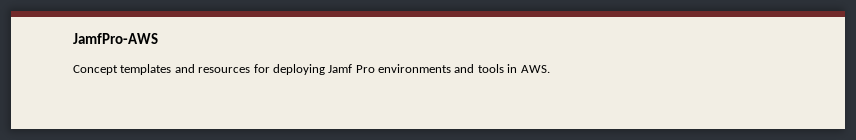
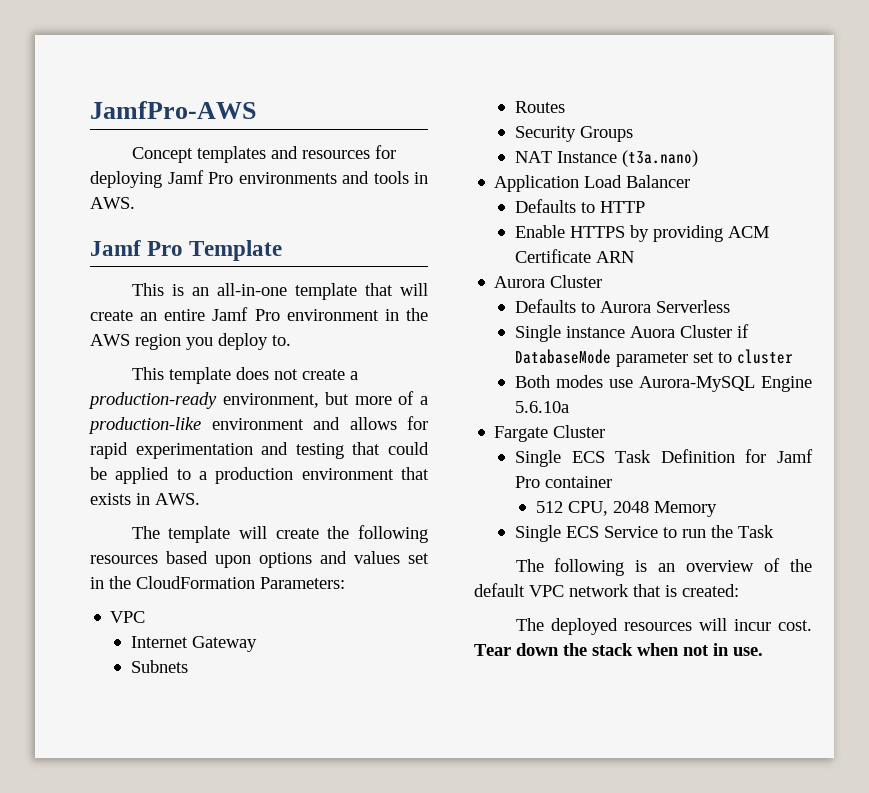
+ Jamf Pro Template
+ This is an all-in-one template that will create an entire Jamf Pro environment in the AWS region you deploy to.
+ This template does not create a production-ready environment, but more of a production-like environment and allows for rapid experimentation and testing that could be applied to a production environment that exists in AWS.
+ The template will create the following resources based upon options and values set in the CloudFormation Parameters:
+ VPC
+ Internet Gateway
+ Subnets
+ Routes
+ Security Groups
+ NAT Instance (t3a.nano)
+ Application Load Balancer
+ Defaults to HTTP
+ Enable HTTPS by providing ACM Certificate ARN
+ Aurora Cluster
+ Defaults to Aurora Serverless
+ Single instance Auora Cluster if DatabaseMode parameter set to cluster
+ Both modes use Aurora-MySQL Engine 5.6.10a
+ Fargate Cluster
+ Single ECS Task Definition for Jamf Pro container
+ 512 CPU, 2048 Memory
+ Single ECS Service to run the Task
+ The following is an overview of the default VPC network that is created:
+ The deployed resources will incur cost. Tear down the stack when not in use.

